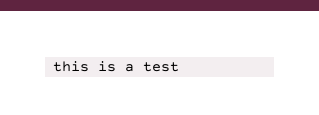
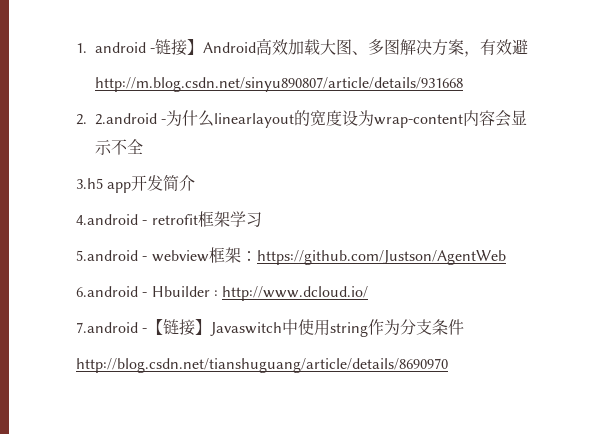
- this is a test
+ 1. android -链接】Android高效加载大图、多图解决方案，有效避
+ http://m.blog.csdn.net/sinyu890807/article/details/931668
+ 2. 2.android -为什么linearlayout的宽度设为wrap-content内容会显示不全
+ 3.h5 app开发简介
+ 4.android - retrofit框架学习
+ 5.android - webview框架：https://github.com/Justson/AgentWeb
+ 6.android - Hbuilder : http://www.dcloud.io/
+ 7.android -【链接】Javaswitch中使用string作为分支条件
+ http://blog.csdn.net/tianshuguang/article/details/8690970

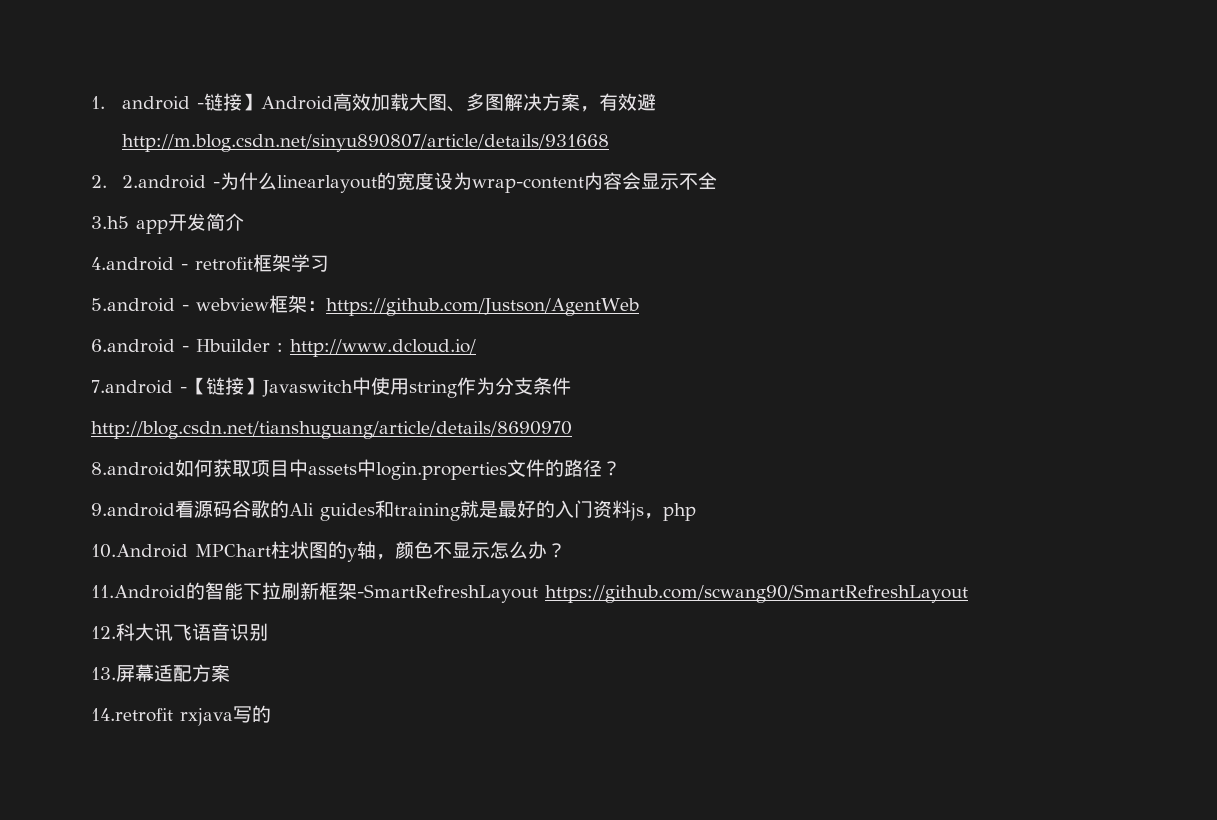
+ 8.android如何获取项目中assets中login.properties文件的路径？
+ 9.android看源码谷歌的Ali guides和training就是最好的入门资料js，php
+ 10.Android MPChart柱状图的y轴，颜色不显示怎么办？
+ 11.Android的智能下拉刷新框架-SmartRefreshLayout https://github.com/scwang90/SmartRefreshLayout
+ 12.科大讯飞语音识别
+ 13.屏幕适配方案
+ 14.retrofit rxjava写的

